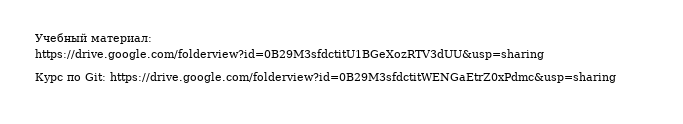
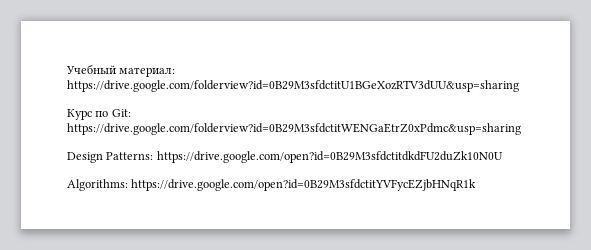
+ Design Patterns: https://drive.google.com/open?id=0B29M3sfdctitdkdFU2duZk10N0U
+ Algorithms: https://drive.google.com/open?id=0B29M3sfdctitYVFycEZjbHNqR1k

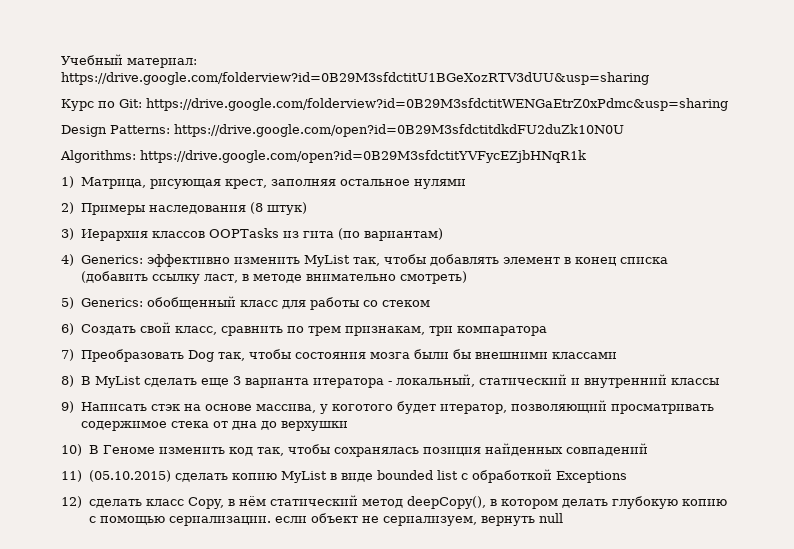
+ 1) Матрица, рисующая крест, заполняя остальное нулями
+ 2) Примеры наследования (8 штук)
+ 3) Иерархия классов OOPTasks из гита (по вариантам)
+ 4) Generics: эффективно изменить MyList так, чтобы добавлять элемент в конец списка (добавить ссылку ласт, в методе внимательно смотреть)
+ 5) Generics: обобщенный класс для работы со стеком
+ 6) Создать свой класс, сравнить по трем признакам, три компаратора
+ 7) Преобразовать Dog так, чтобы состояния мозга были бы внешними классами
+ 8) В MyList сделать еще 3 варианта итератора - локальный, статический и внутренний классы
+ 9) Написать стэк на основе массива, у коготого будет итератор, позволяющий просматривать содержимое стека от дна до верхушки
+ 10) В Геноме изменить код так, чтобы сохранялась позиция найденных совпадений
+ 11) (05.10.2015) сделать копию MyList в виде bounded list с обработкой Exceptions
+ 12) сделать класс Copy, в нём статический метод deepCopy(), в котором делать глубокую копию с помощью сериализации. если объект не сериализуем, вернуть null

